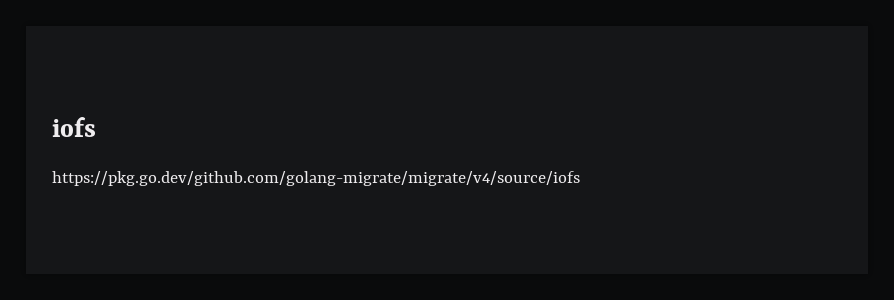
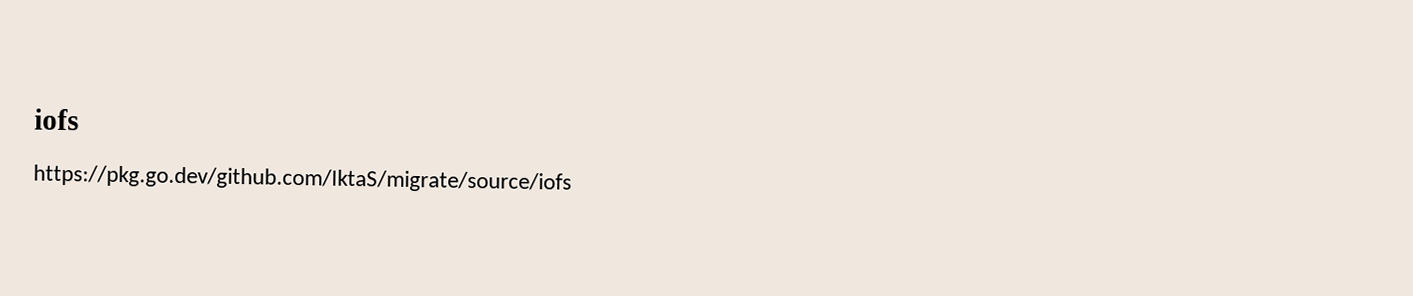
- https://pkg.go.dev/github.com/golang-migrate/migrate/v4/source/iofs
+ https://pkg.go.dev/github.com/IktaS/migrate/source/iofs

